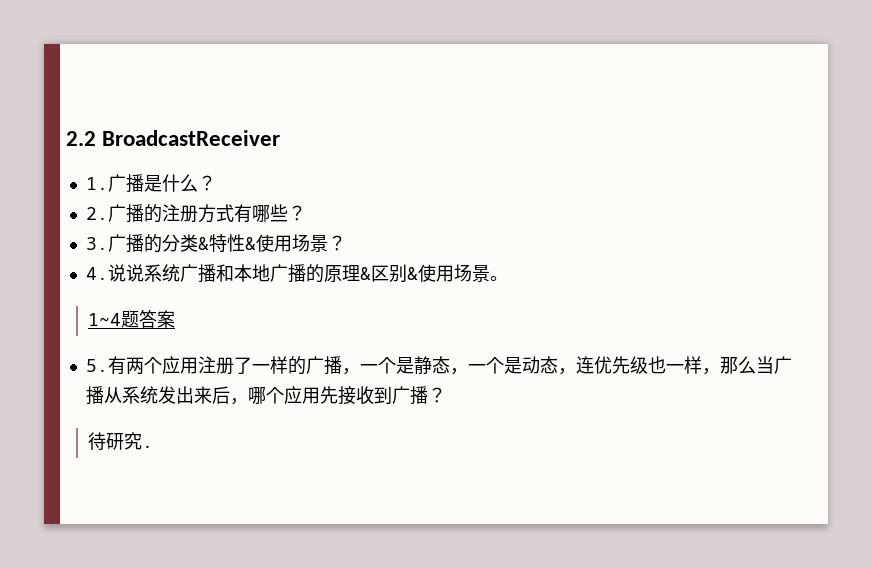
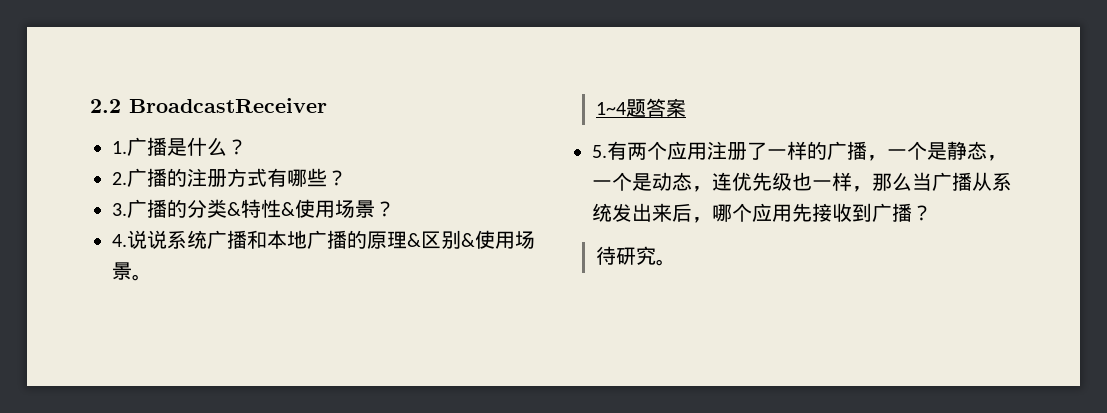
- 待研究.
+ 待研究。

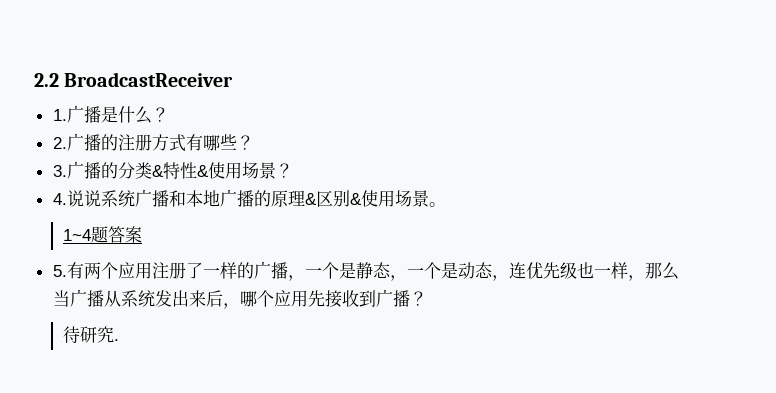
- 待研究。
+ 待研究.

